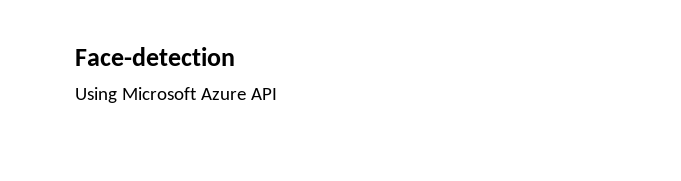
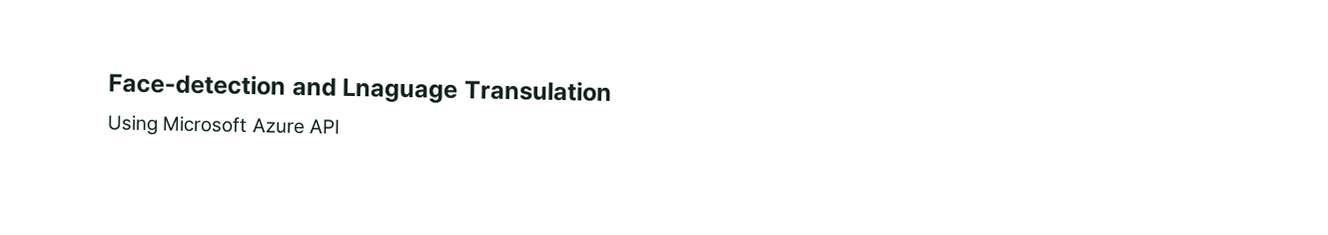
- Face-detection
+ Face-detection and Lnaguage Transulation

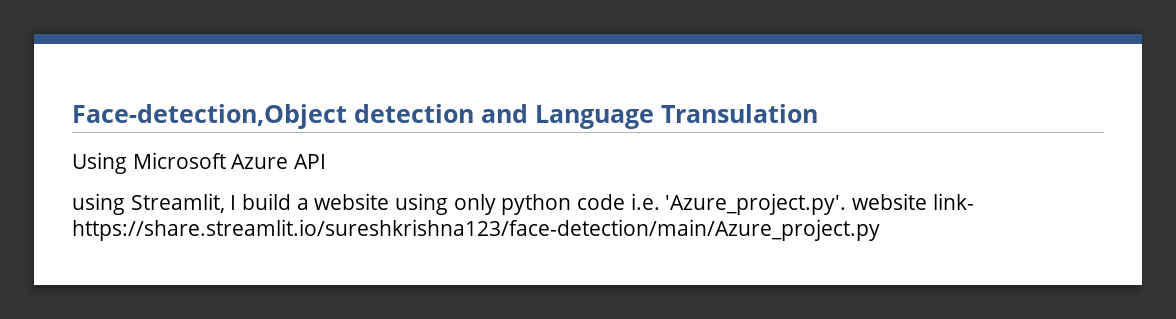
- Face-detection and Lnaguage Transulation
+ Face-detection,Object detection and Language Transulation
+ using Streamlit, I build a website using only python code i.e. 'Azure_project.py'. website link- https://share.streamlit.io/sureshkrishna123/face-detection/main/Azure_project.py

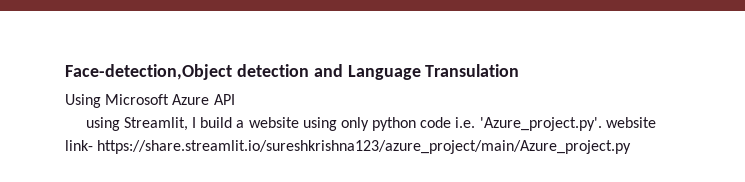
- using Streamlit, I build a website using only python code i.e. 'Azure_project.py'. website link- https://share.streamlit.io/sureshkrishna123/face-detection/main/Azure_project.py
+ using Streamlit, I build a website using only python code i.e. 'Azure_project.py'. website link- https://share.streamlit.io/sureshkrishna123/azure_project/main/Azure_project.py

